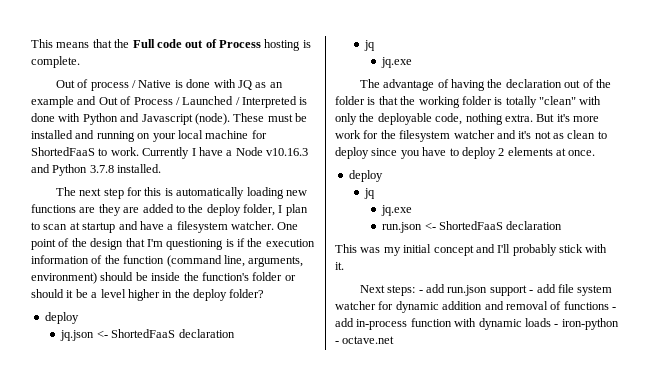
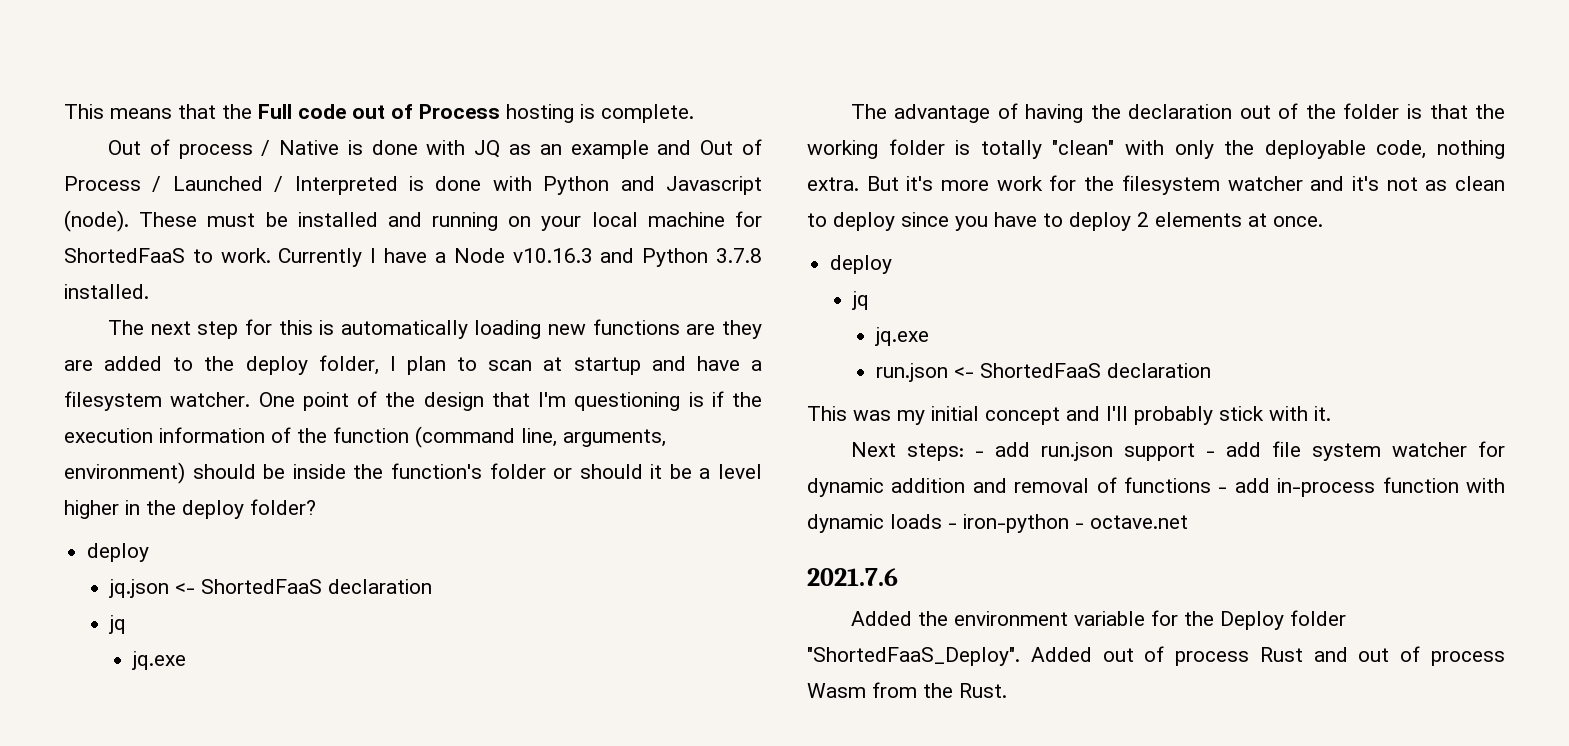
+ 2021.7.6
+ Added the environment variable for the Deploy folder "ShortedFaaS_Deploy". Added out of process Rust and out of process Wasm from the Rust.

